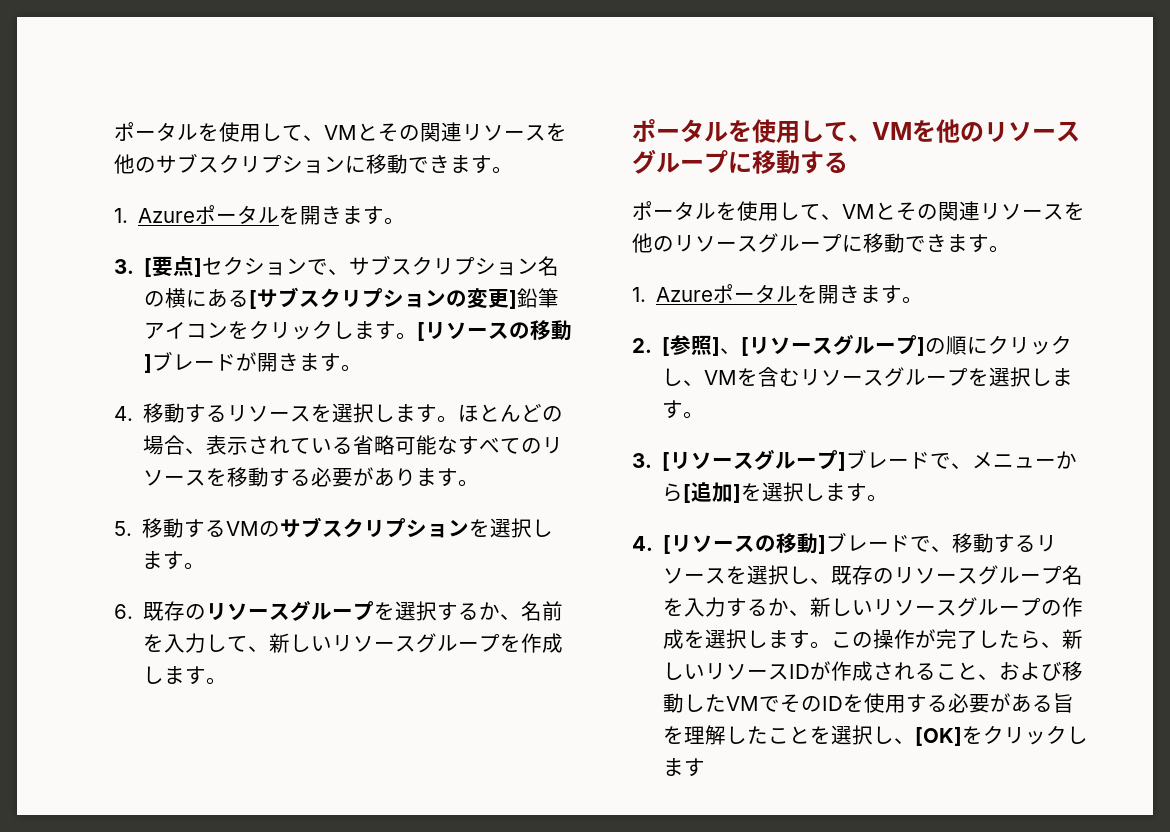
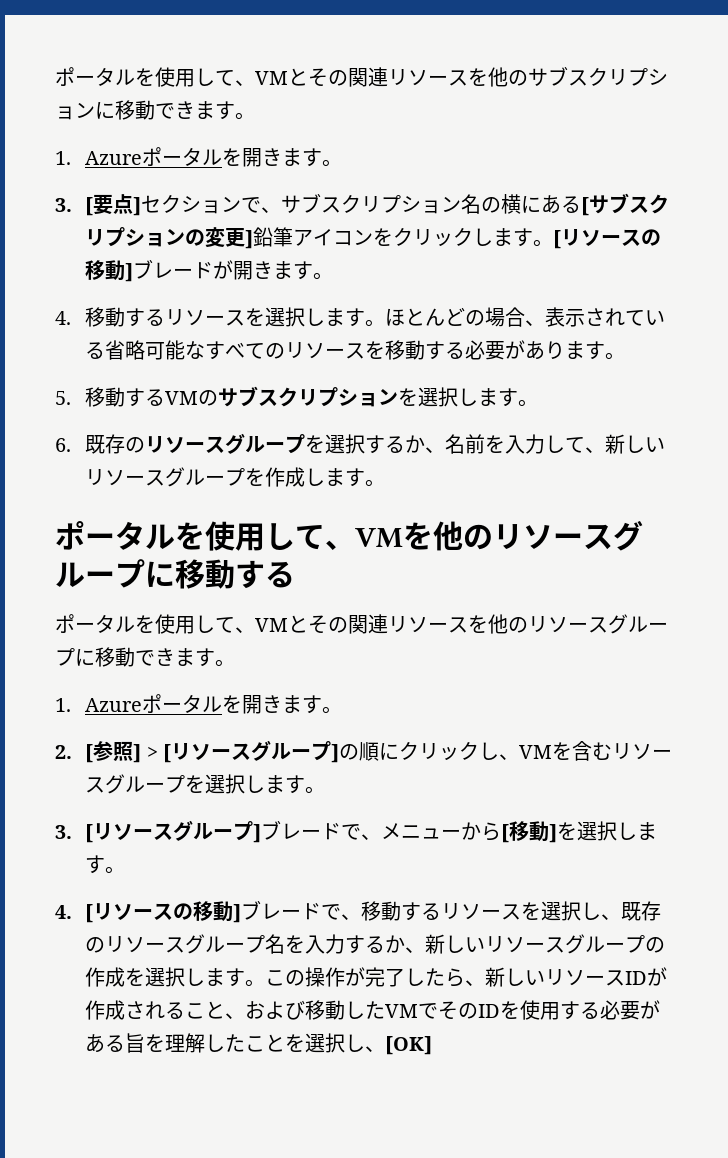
- 2. [参照]、[リソースグループ]の順にクリックし、VMを含むリソースグループを選択します。
+ 2. [参照] > [リソースグループ]の順にクリックし、VMを含むリソースグループを選択します。
- 3. [リソースグループ]ブレードで、メニューから[追加]を選択します。
+ 3. [リソースグループ]ブレードで、メニューから[移動]を選択します。
- この操作が完了したら、新しいリソースIDが作成されること、および移動したVMでそのIDを使用する必要がある旨を理解したことを選択し、[OK]をクリックします
+ この操作が完了したら、新しいリソースIDが作成されること、および移動したVMでそのIDを使用する必要がある旨を理解したことを選択し、[OK]

